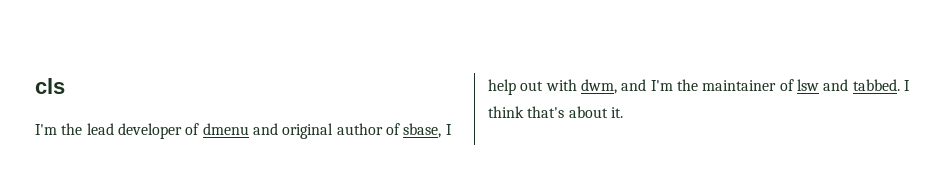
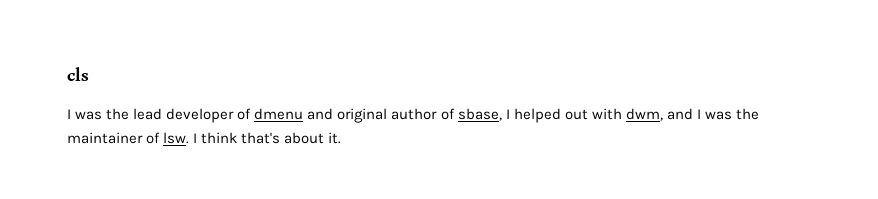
- I'm the lead developer of dmenu and original author of sbase, I help out with dwm, and I'm the maintainer of lsw and tabbed.
+ I was the lead developer of dmenu and original author of sbase, I helped out with dwm, and I was the maintainer of lsw.

